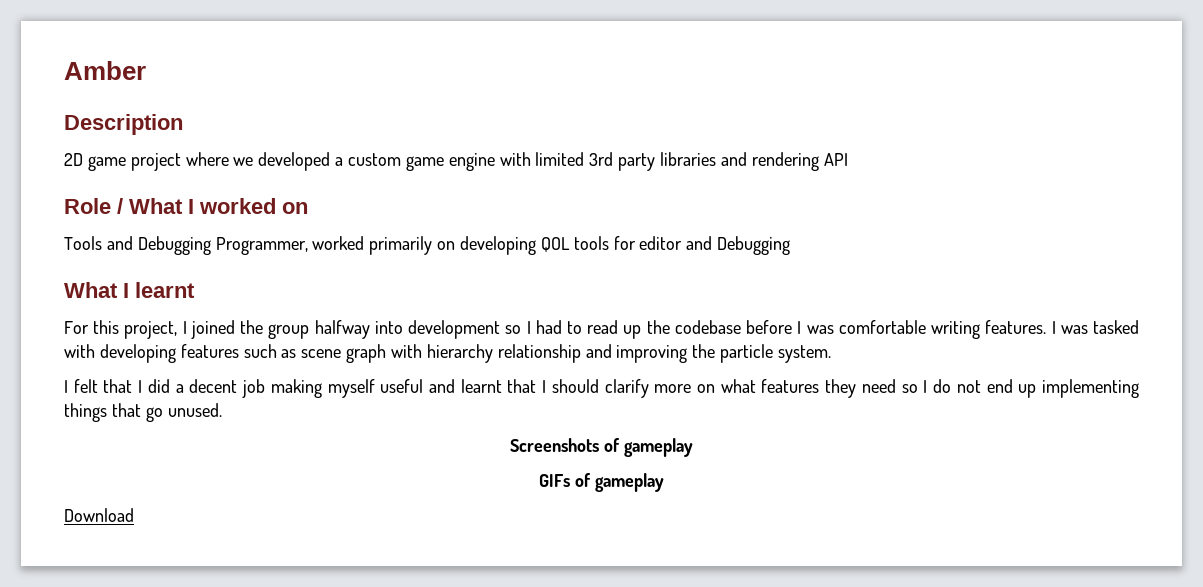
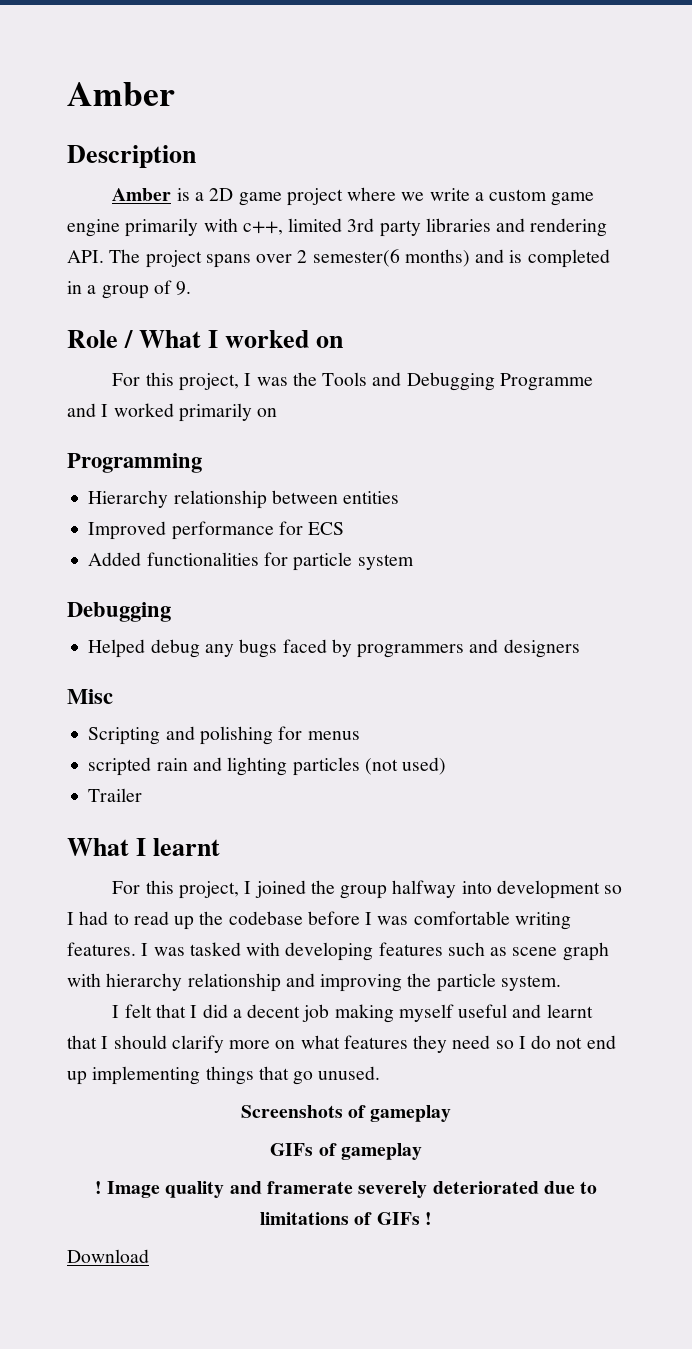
- 2D game project where we developed a custom game engine with limited 3rd party libraries and rendering API
+ Amber is a 2D game project where we write a custom game engine primarily with c++, limited 3rd party libraries and rendering API. The project spans over 2 semester(6 months) and is completed in a group of 9.
- Tools and Debugging Programmer, worked primarily on developing QOL tools for editor and Debugging
+ For this project, I was the Tools and Debugging Programme and I worked primarily on
+ Programming
+ Hierarchy relationship between entities
+ Improved performance for ECS
+ Added functionalities for particle system
+ Debugging
+ Helped debug any bugs faced by programmers and designers
+ Misc
+ Scripting and polishing for menus
+ scripted rain and lighting particles (not used)
+ Trailer
+ ! Image quality and framerate severely deteriorated due to limitations of GIFs !

